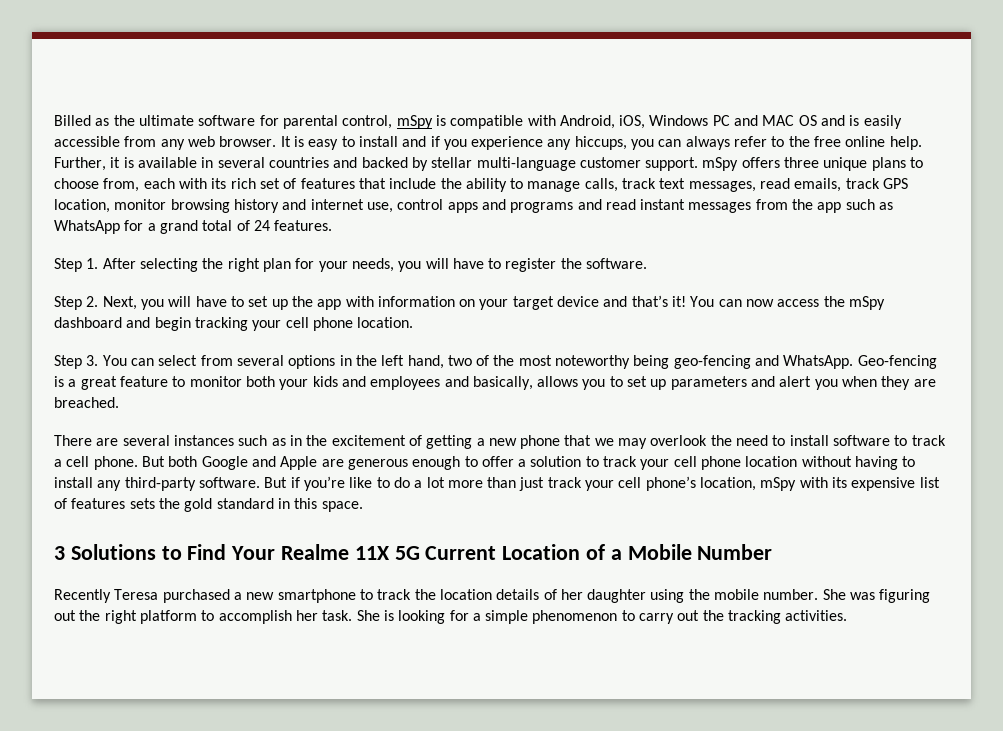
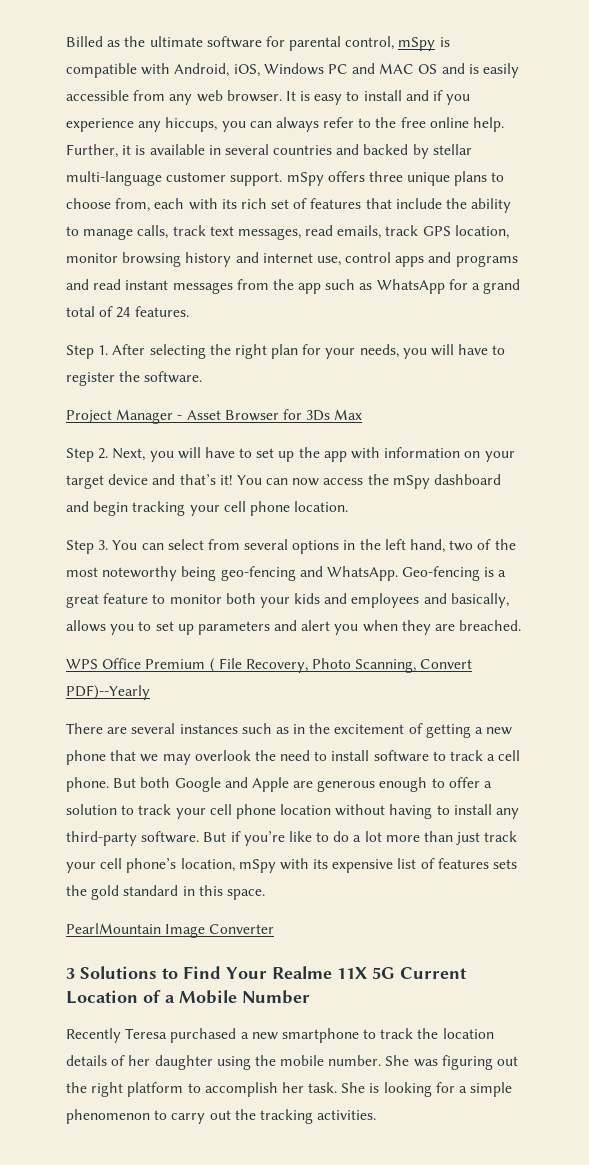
+ Project Manager - Asset Browser for 3Ds Max
+ WPS Office Premium ( File Recovery, Photo Scanning, Convert PDF)--Yearly
+ PearlMountain Image Converter

